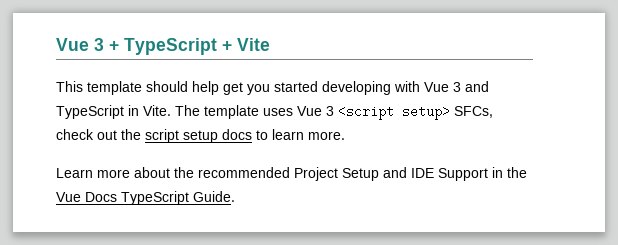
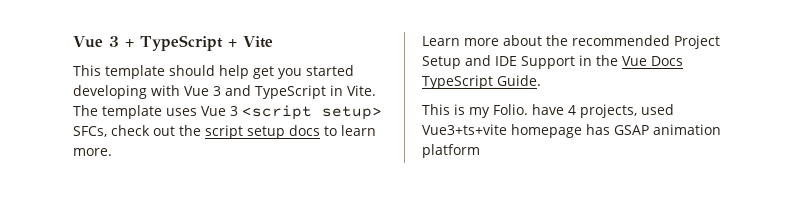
+ This is my Folio. have 4 projects, used Vue3+ts+vite homepage has GSAP animation platform

